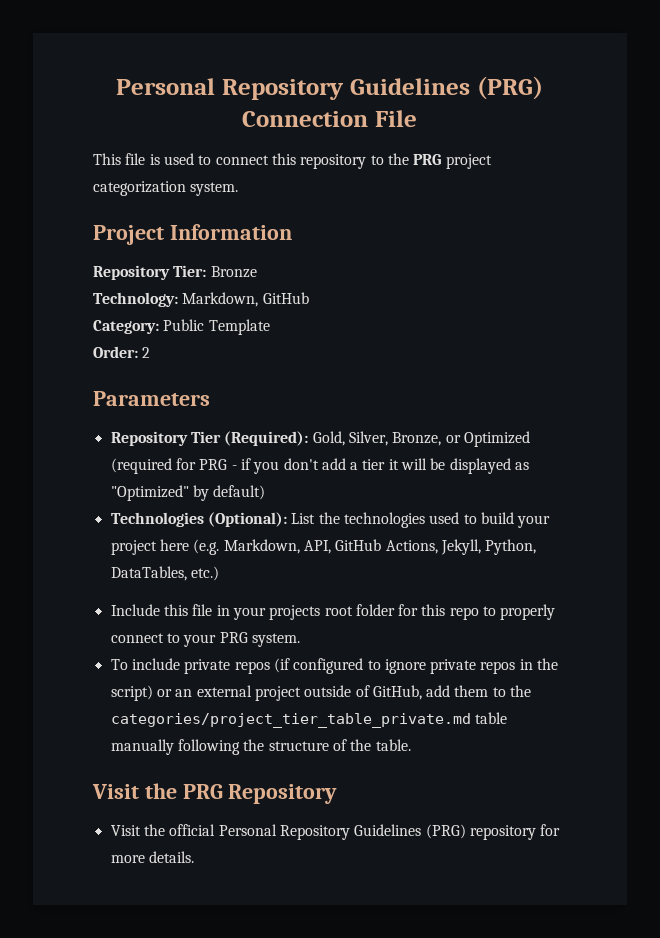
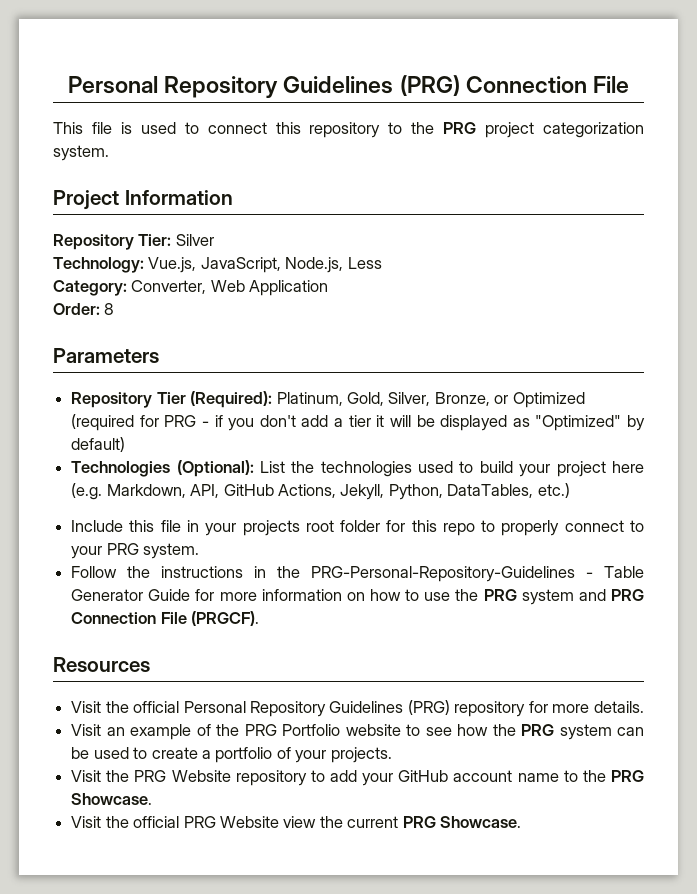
- Repository Tier: Bronze
+ Repository Tier: Silver
- Technology: Markdown, GitHub
- Category: Public Template
+ Technology: Vue.js, JavaScript, Node.js, Less
+ Category: Converter, Web Application
- Order: 2
+ Order: 8
- Repository Tier (Required): Gold, Silver, Bronze, or Optimized (required for PRG - if you don't add a tier it will be displayed as "Optimized" by default)
+ Repository Tier (Required): Platinum, Gold, Silver, Bronze, or Optimized (required for PRG - if you don't add a tier it will be displayed as "Optimized" by default)
- To include private repos (if configured to ignore private repos in the script) or an external project outside of GitHub, add them to the categories/project_tier_table_private.md table manually following the structure of the table.
- Visit the PRG Repository
+ Follow the instructions in the PRG-Personal-Repository-Guidelines - Table Generator Guide for more information on how to use the PRG system and PRG Connection File (PRGCF).
+ Resources
+ Visit an example of the PRG Portfolio website to see how the PRG system can be used to create a portfolio of your projects.
+ Visit the PRG Website repository to add your GitHub account name to the PRG Showcase.
+ Visit the official PRG Website view the current PRG Showcase.

